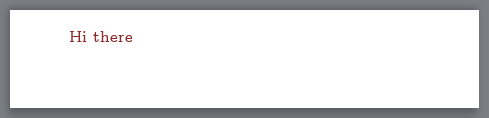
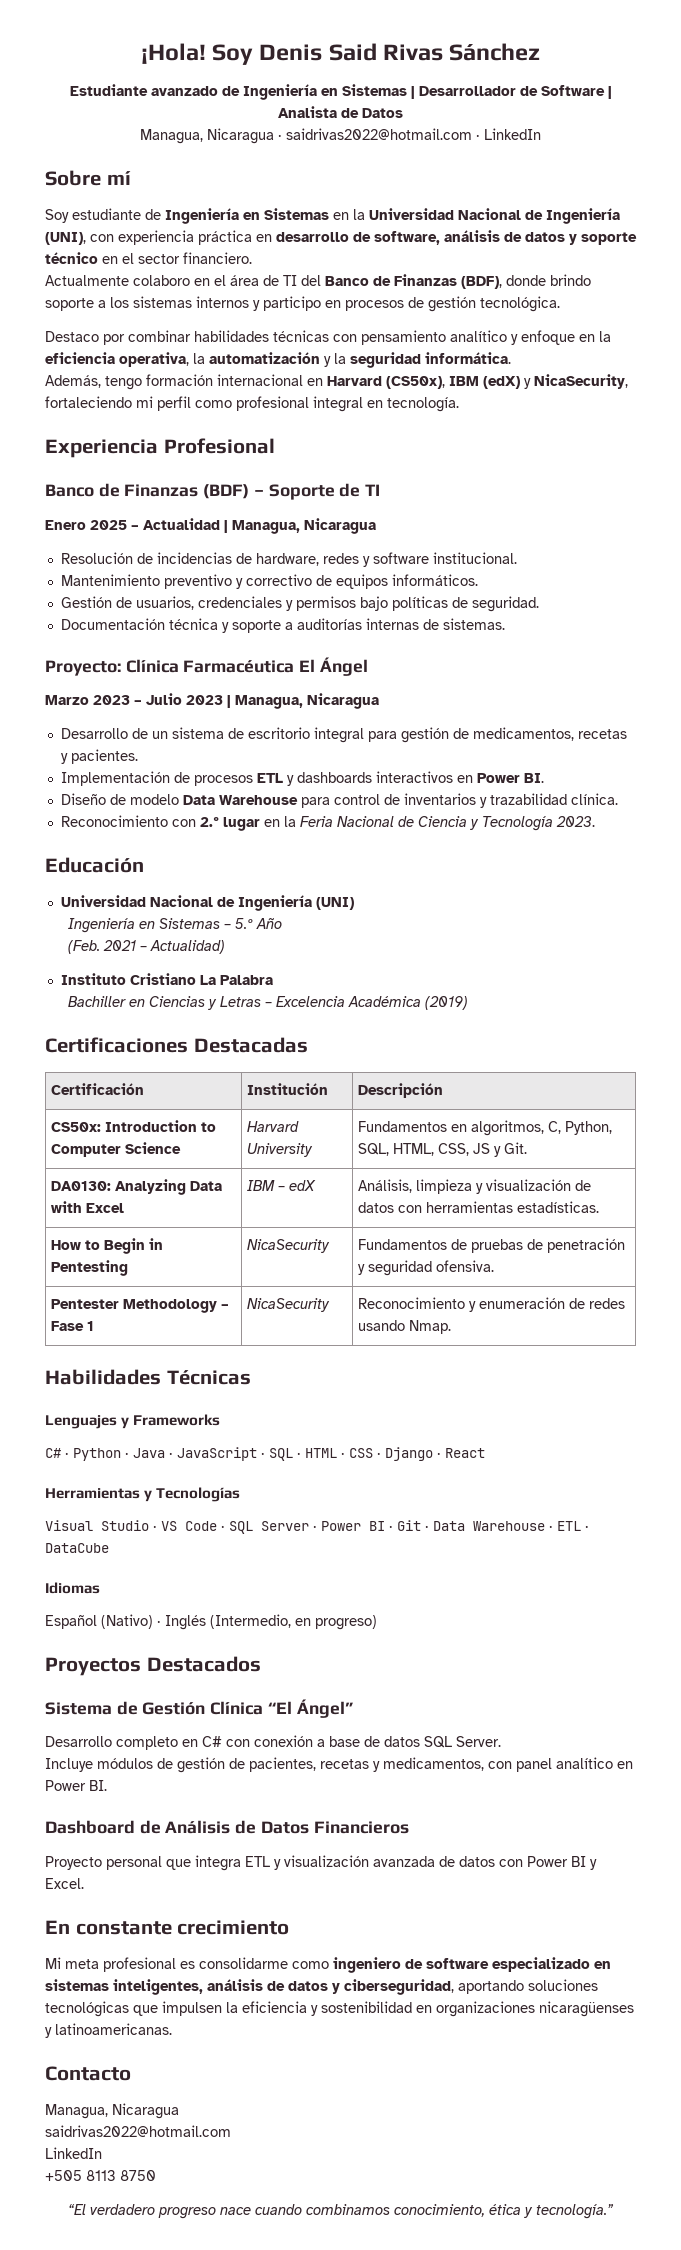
- Hi there
+ ¡Hola! Soy Denis Said Rivas Sánchez
+ Estudiante avanzado de Ingeniería en Sistemas | Desarrollador de Software | Analista de Datos
+ Managua, Nicaragua · saidrivas2022@hotmail.com · LinkedIn
+ Sobre mí
+ Soy estudiante de Ingeniería en Sistemas en la Universidad Nacional de Ingeniería (UNI), con experiencia práctica en desarrollo de software, análisis de datos y soporte técnico en el sector financiero.
+ Actualmente colaboro en el área de TI del Banco de Finanzas (BDF), donde brindo soporte a los sistemas internos y participo en procesos de gestión tecnológica.
+ Destaco por combinar habilidades técnicas con pensamiento analítico y enfoque en la eficiencia operativa, la automatización y la seguridad informática.
+ Además, tengo formación internacional en Harvard (CS50x), IBM (edX) y NicaSecurity, fortaleciendo mi perfil como profesional integral en tecnología.
+ Experiencia Profesional
+ Banco de Finanzas (BDF) – Soporte de TI
+ Enero 2025 – Actualidad | Managua, Nicaragua
+ Resolución de incidencias de hardware, redes y software institucional.
+ Mantenimiento preventivo y correctivo de equipos informáticos.
+ Gestión de usuarios, credenciales y permisos bajo políticas de seguridad.
+ Documentación técnica y soporte a auditorías internas de sistemas.
+ Proyecto: Clínica Farmacéutica El Ángel
+ Marzo 2023 – Julio 2023 | Managua, Nicaragua
+ Desarrollo de un sistema de escritorio integral para gestión de medicamentos, recetas y pacientes.
+ Implementación de procesos ETL y dashboards interactivos en Power BI.
+ Diseño de modelo Data Warehouse para control de inventarios y trazabilidad clínica.
+ Reconocimiento con 2.º lugar en la Feria Nacional de Ciencia y Tecnología 2023.
+ Educación
+ Universidad Nacional de Ingeniería (UNI)
+ Ingeniería en Sistemas – 5.º Año
+ (Feb. 2021 – Actualidad)
+ Instituto Cristiano La Palabra
+ Bachiller en Ciencias y Letras – Excelencia Académica (2019)
+ Certificaciones Destacadas
+ Certificación | Institución | Descripción
+ CS50x: Introduction to Computer Science | Harvard University | Fundamentos en algoritmos, C, Python, SQL, HTML, CSS, JS y Git.
+ DA0130: Analyzing Data with Excel | IBM – edX | Análisis, limpieza y visualización de datos con herramientas estadísticas.
+ How to Begin in Pentesting | NicaSecurity | Fundamentos de pruebas de penetración y seguridad ofensiva.
+ Pentester Methodology – Fase 1 | NicaSecurity | Reconocimiento y enumeración de redes usando Nmap.
+ Habilidades Técnicas
+ Lenguajes y Frameworks
+ C# · Python · Java · JavaScript · SQL · HTML · CSS · Django · React
+ Herramientas y Tecnologías
+ Visual Studio · VS Code · SQL Server · Power BI · Git · Data Warehouse · ETL · DataCube
+ Idiomas
+ Español (Nativo) · Inglés (Intermedio, en progreso)
+ Proyectos Destacados
+ Sistema de Gestión Clínica “El Ángel”
+ Desarrollo completo en C# con conexión a base de datos SQL Server.
+ Incluye módulos de gestión de pacientes, recetas y medicamentos, con panel analítico en Power BI.
+ Dashboard de Análisis de Datos Financieros
+ Proyecto personal que integra ETL y visualización avanzada de datos con Power BI y Excel.
+ En constante crecimiento
+ Mi meta profesional es consolidarme como ingeniero de software especializado en sistemas inteligentes, análisis de datos y ciberseguridad, aportando soluciones tecnológicas que impulsen la eficiencia y sostenibilidad en organizaciones nicaragüenses y latinoamericanas.
+ Contacto
+ Managua, Nicaragua
+ saidrivas2022@hotmail.com
+ LinkedIn
+ +505 8113 8750
+ “El verdadero progreso nace cuando combinamos conocimiento, ética y tecnología.”

